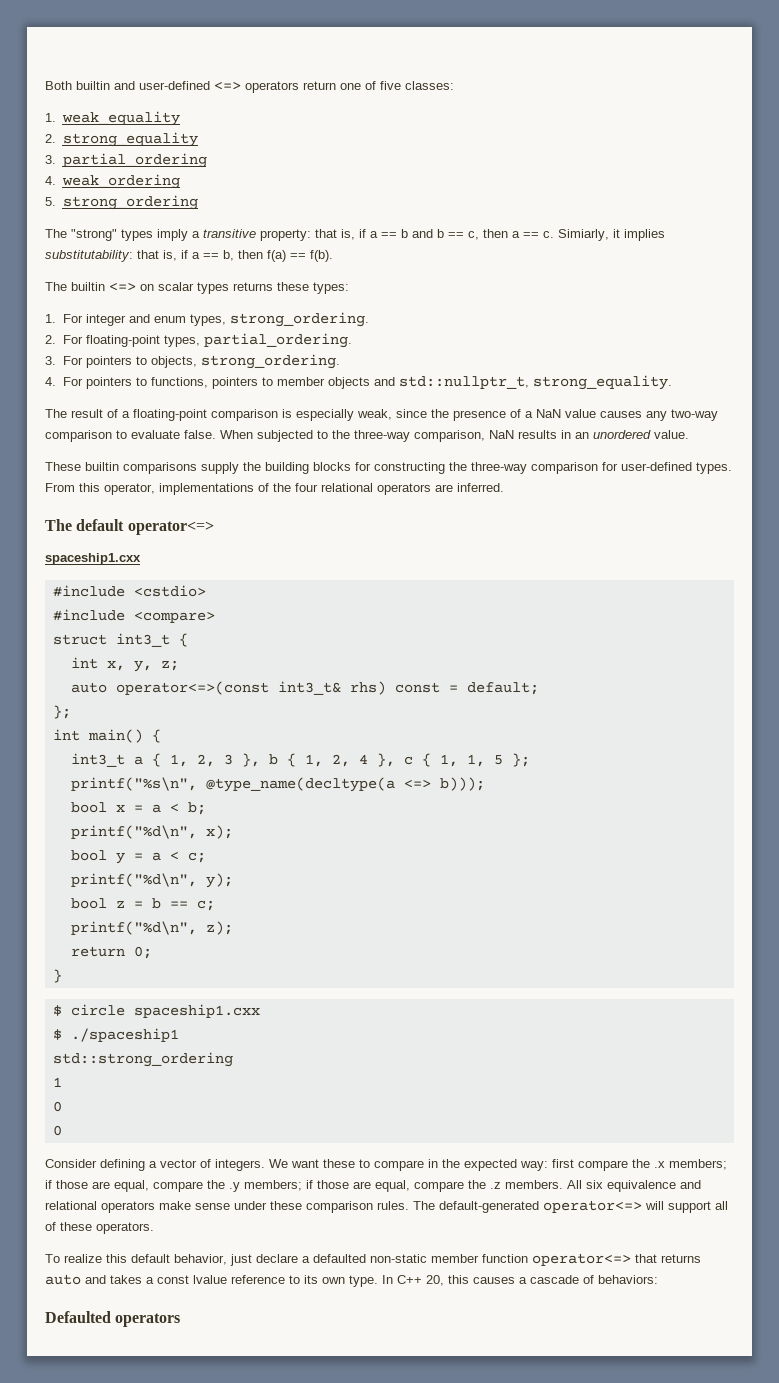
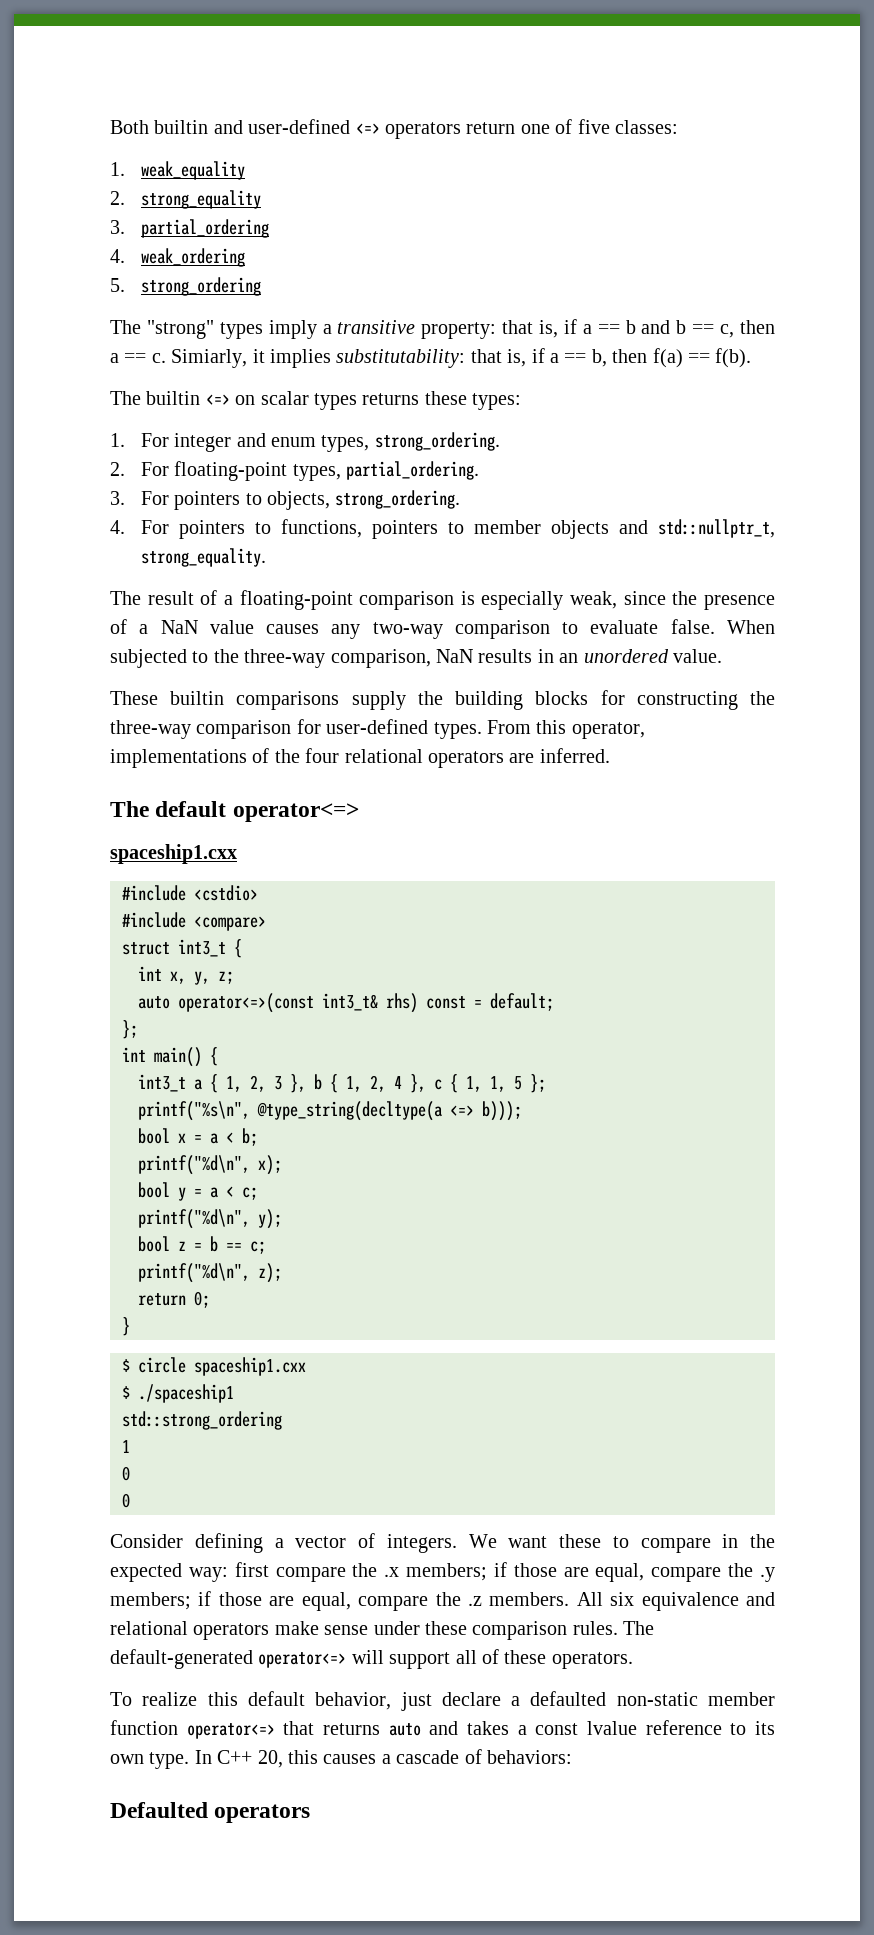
- printf("%s\n", @type_name(decltype(a <=> b)));
+ printf("%s\n", @type_string(decltype(a <=> b)));

